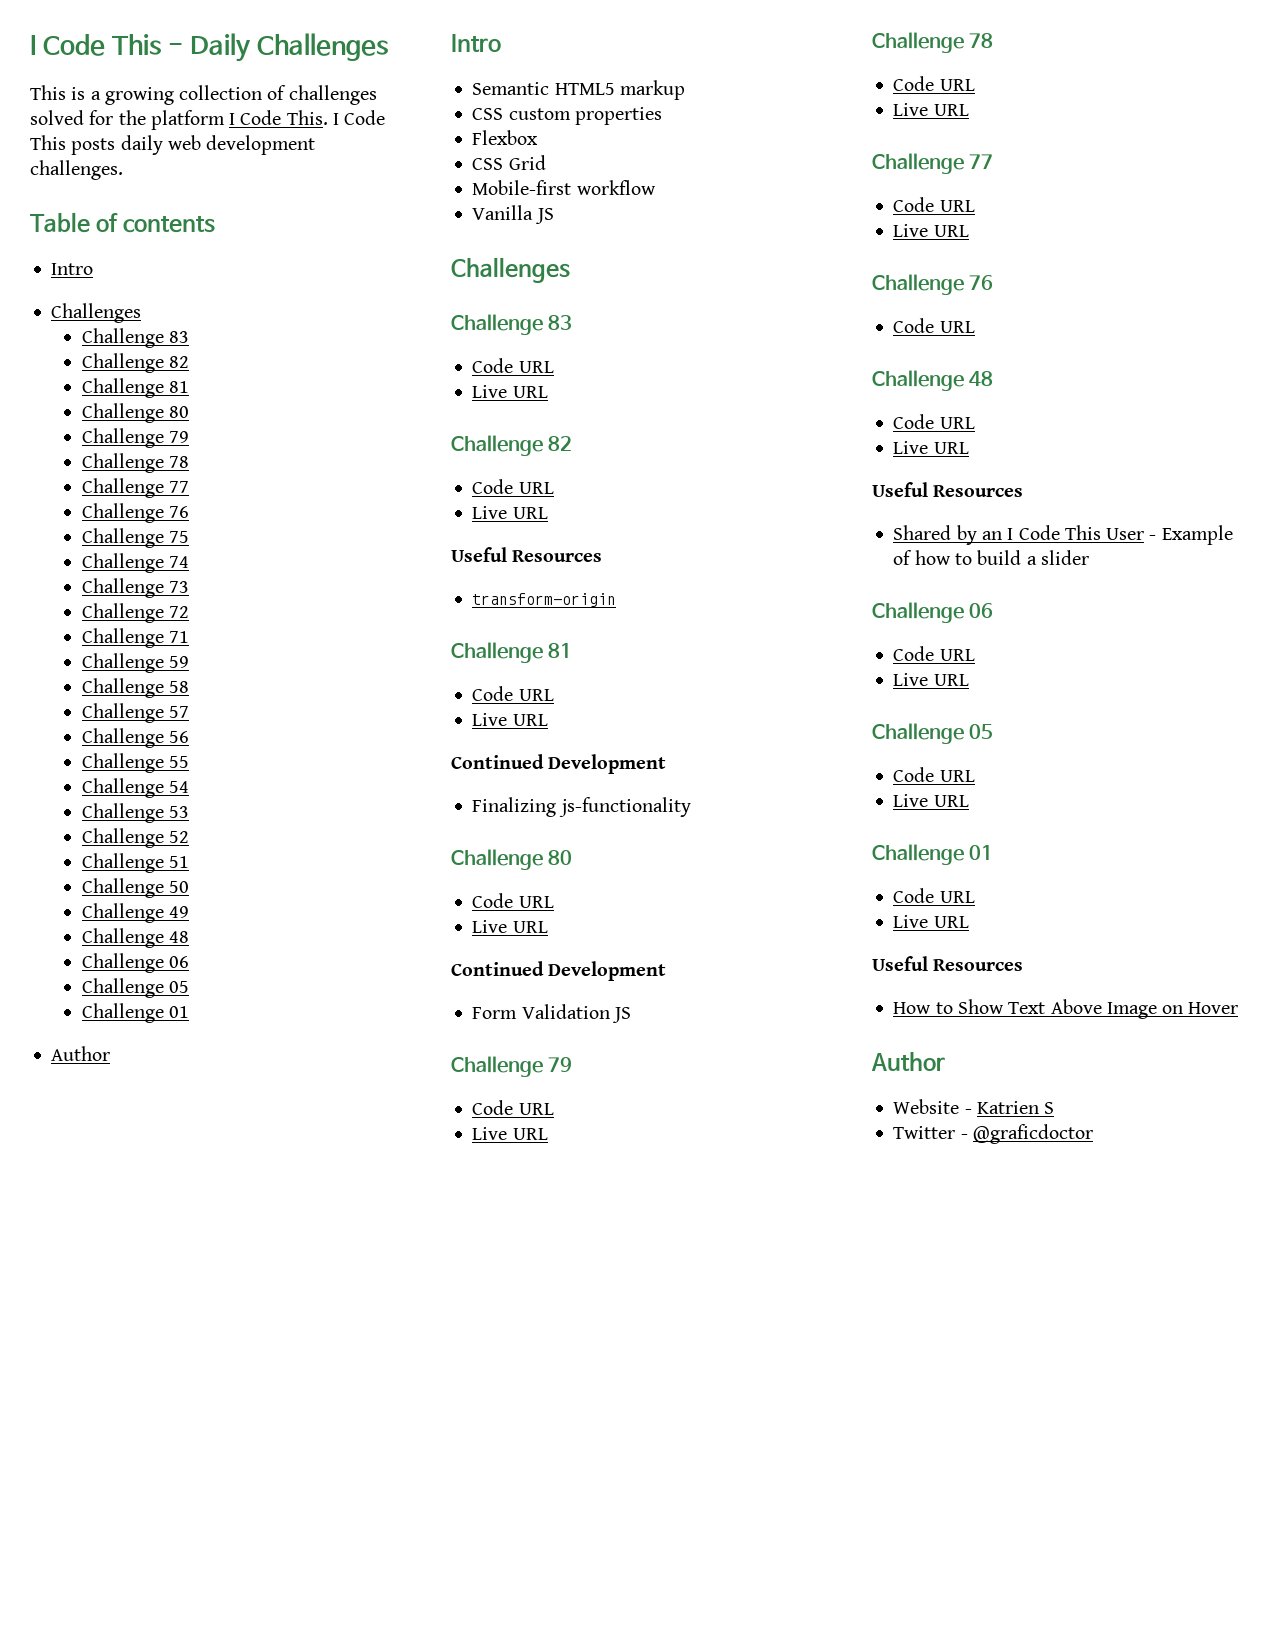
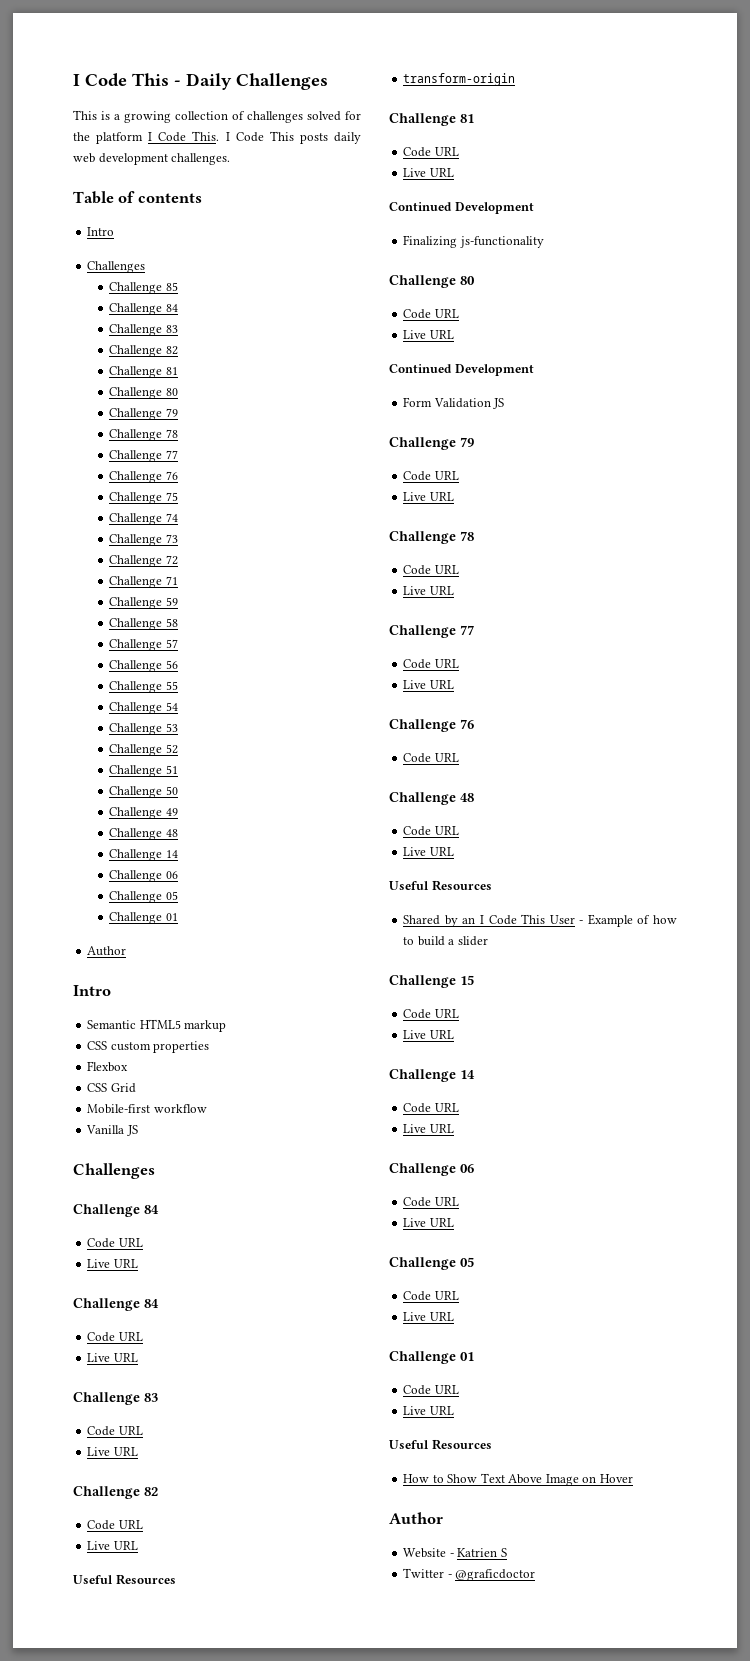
+ Challenge 85
+ Challenge 84
  Challenge 49
  Challenge 48
+ Challenge 14
  Vanilla JS
  Challenges
+ Challenge 84
+ Code URL
+ Live URL
+ Challenge 84
+ Code URL
+ Live URL
+ Challenge 15
+ Code URL
+ Live URL
+ Challenge 14
+ Code URL
+ Live URL

